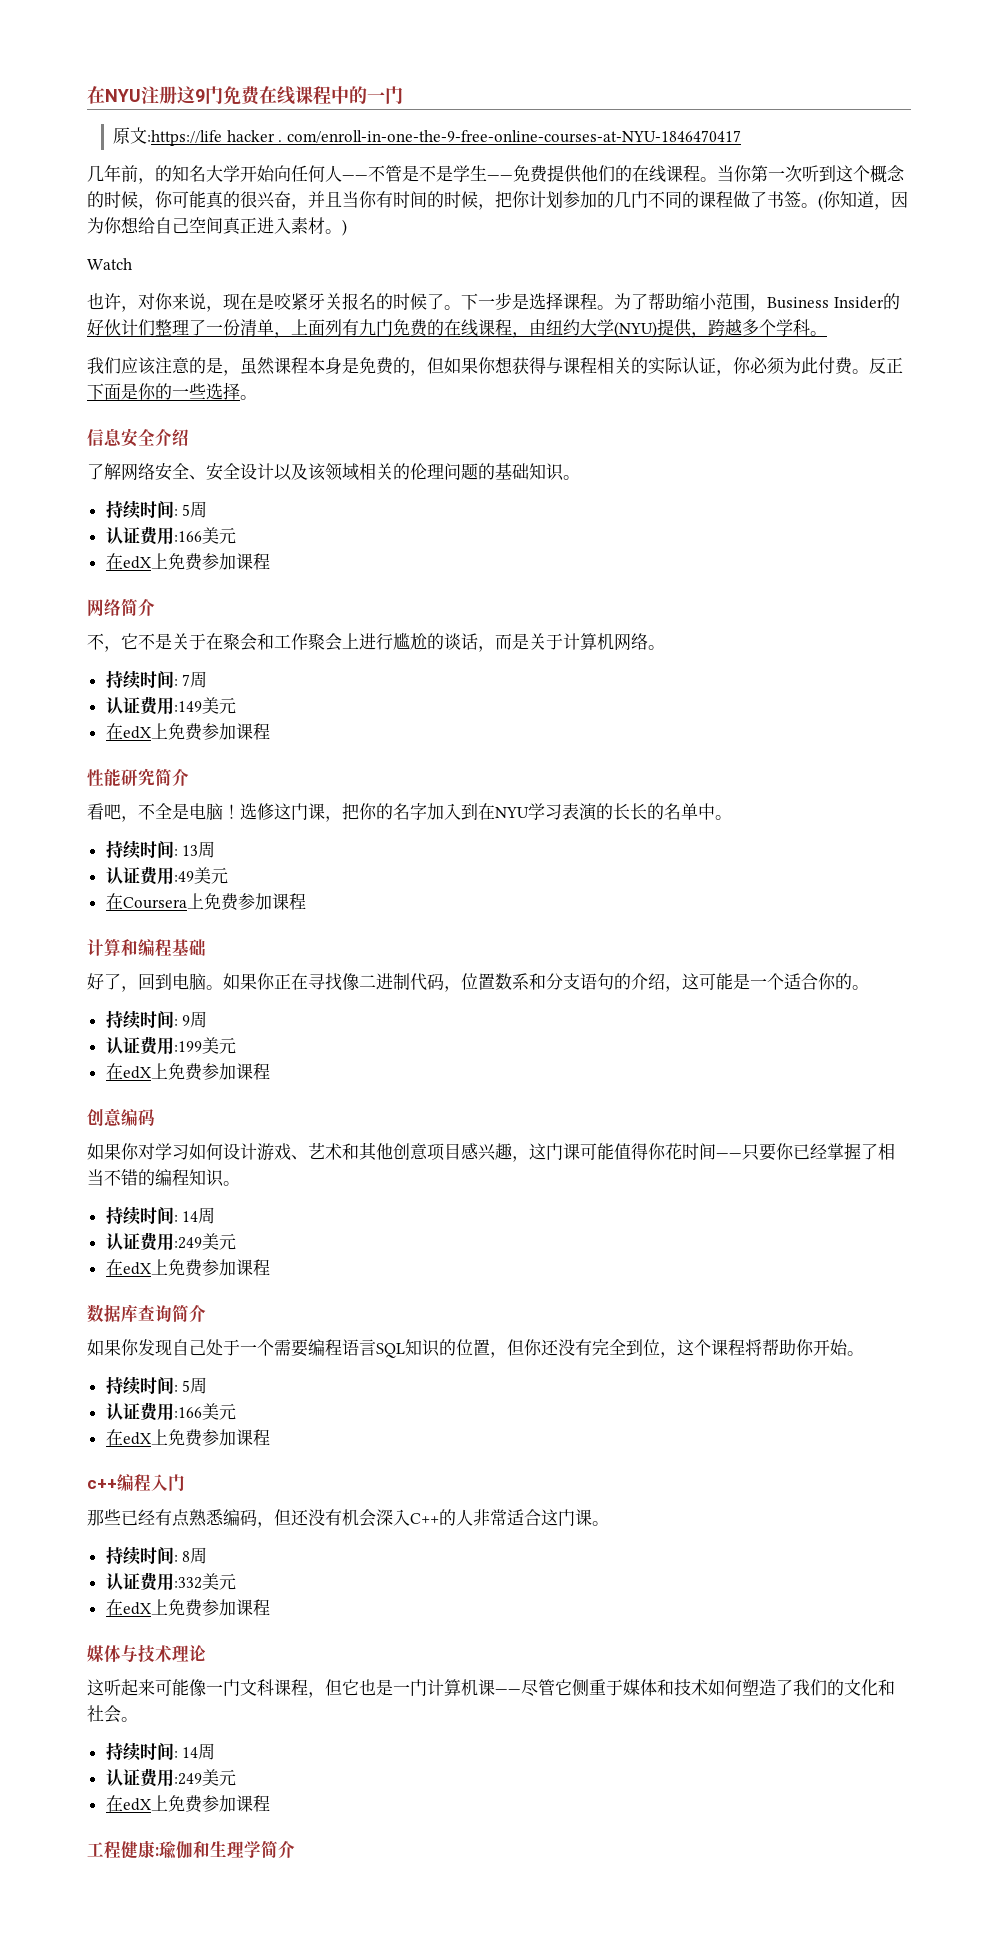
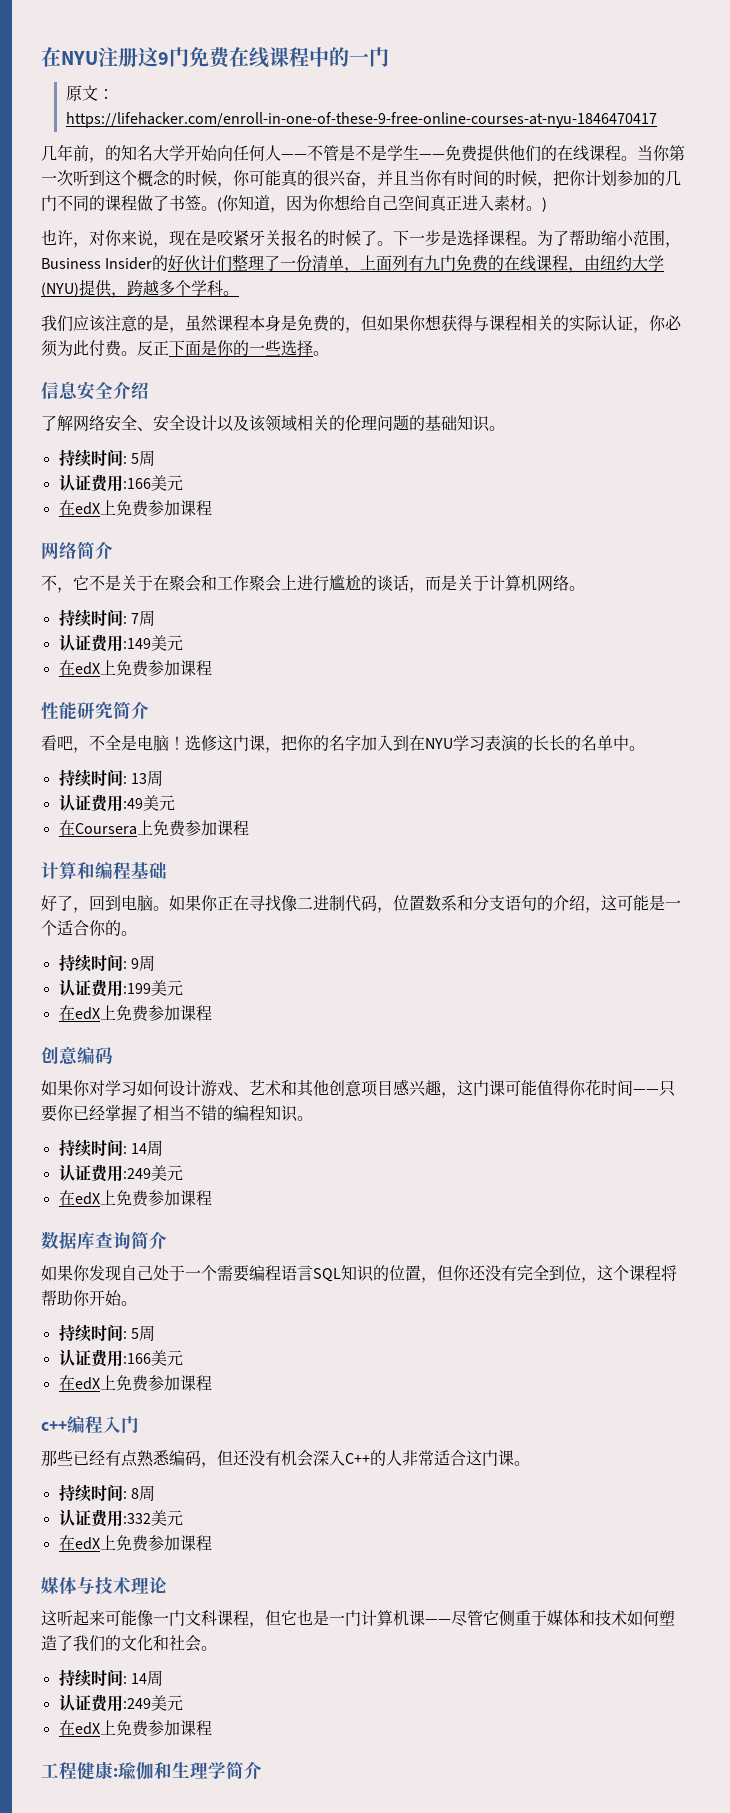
- 原文:https://life hacker . com/enroll-in-one-the-9-free-online-courses-at-NYU-1846470417
+ 原文：https://lifehacker.com/enroll-in-one-of-these-9-free-online-courses-at-nyu-1846470417
- Watch

